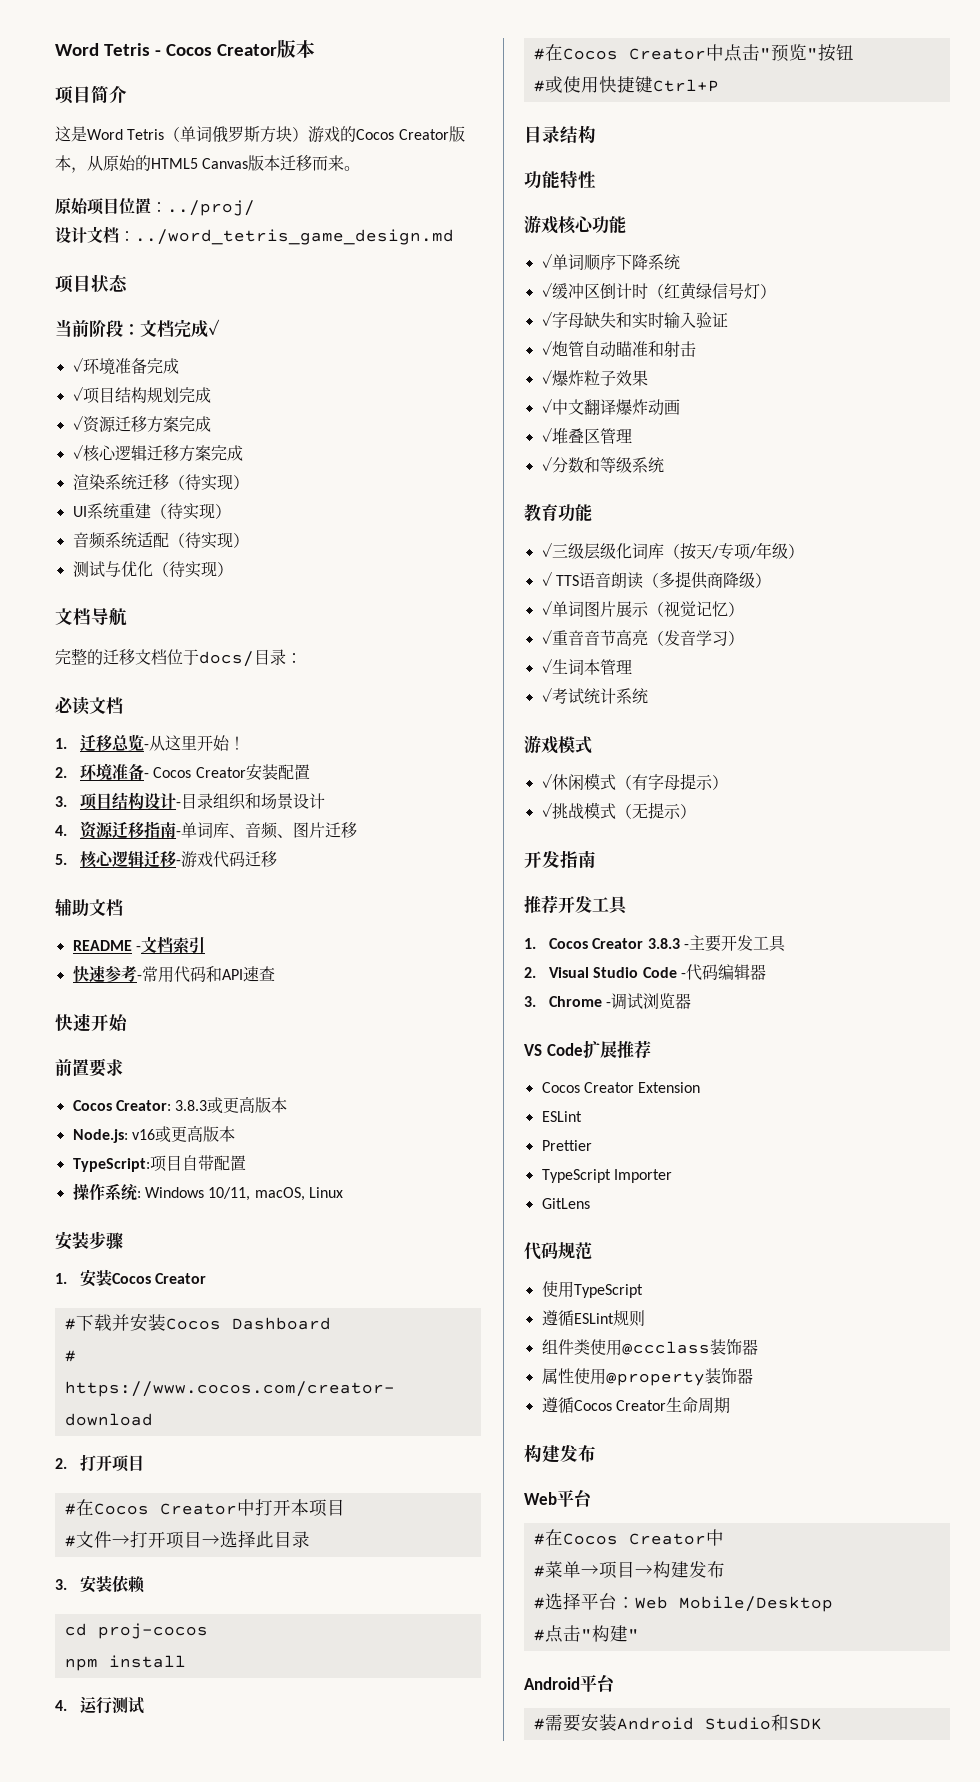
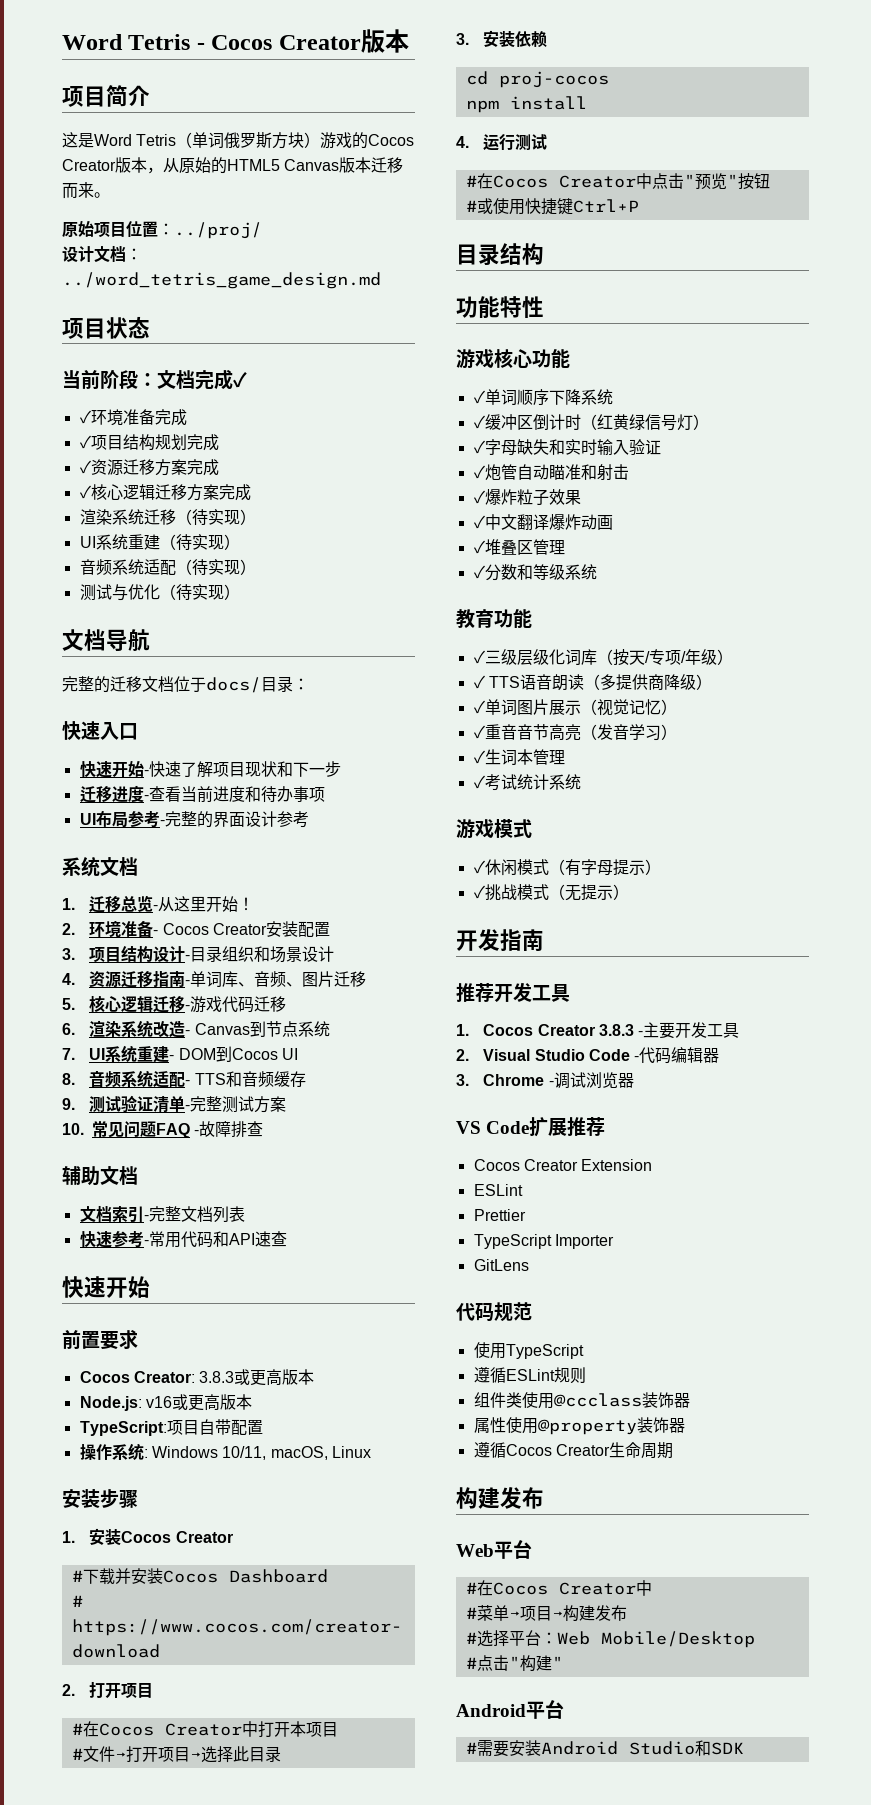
- 必读文档
+ 快速入口
+ 快速开始-快速了解项目现状和下一步
+ 迁移进度-查看当前进度和待办事项
+ UI布局参考-完整的界面设计参考
+ 系统文档
+ 6.渲染系统改造- Canvas到节点系统
+ 7. UI系统重建- DOM到Cocos UI
+ 8.音频系统适配- TTS和音频缓存
+ 9.测试验证清单-完整测试方案
+ 10.常见问题FAQ -故障排查
- README -文档索引
+ 文档索引-完整文档列表

